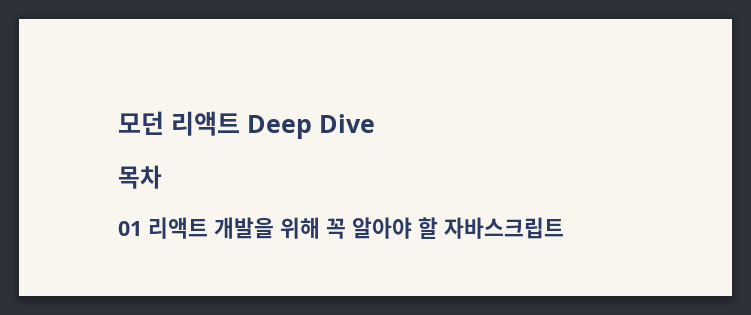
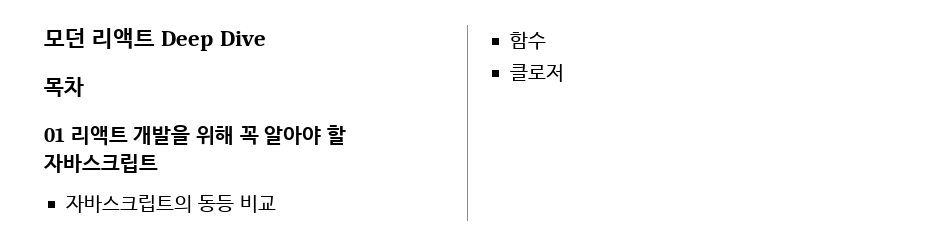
+ 자바스크립트의 동등 비교
+ 함수
+ 클로저

